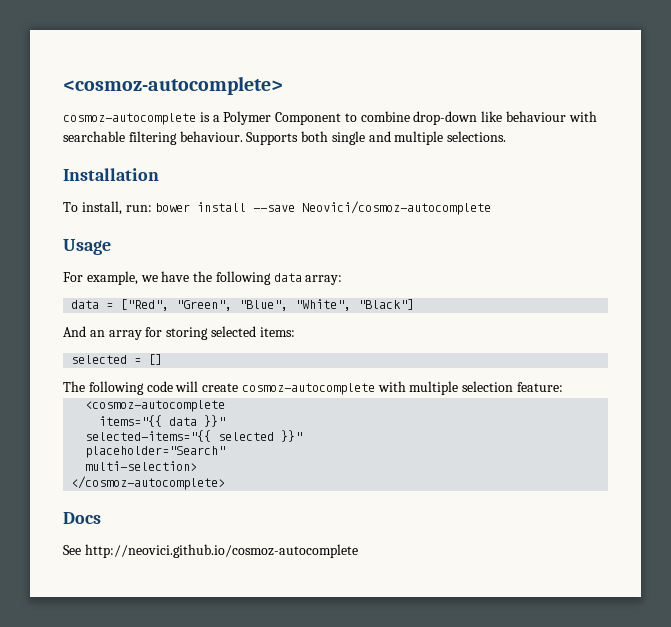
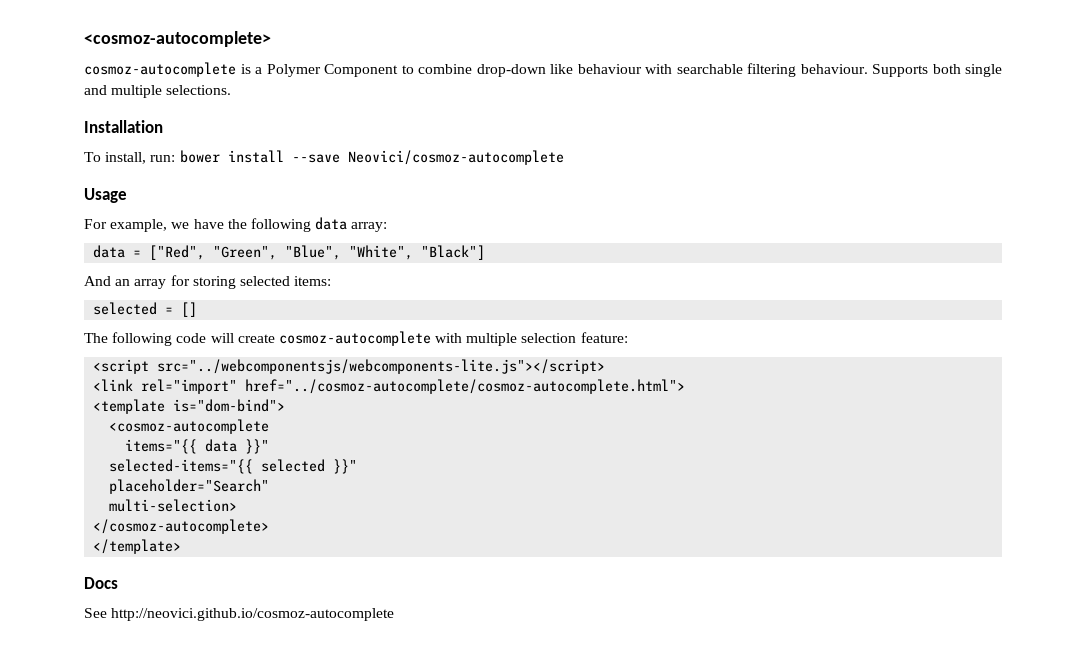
+ <script src="../webcomponentsjs/webcomponents-lite.js"></script>
+ <link rel="import" href="../cosmoz-autocomplete/cosmoz-autocomplete.html">
+ <template is="dom-bind">
+ </template>

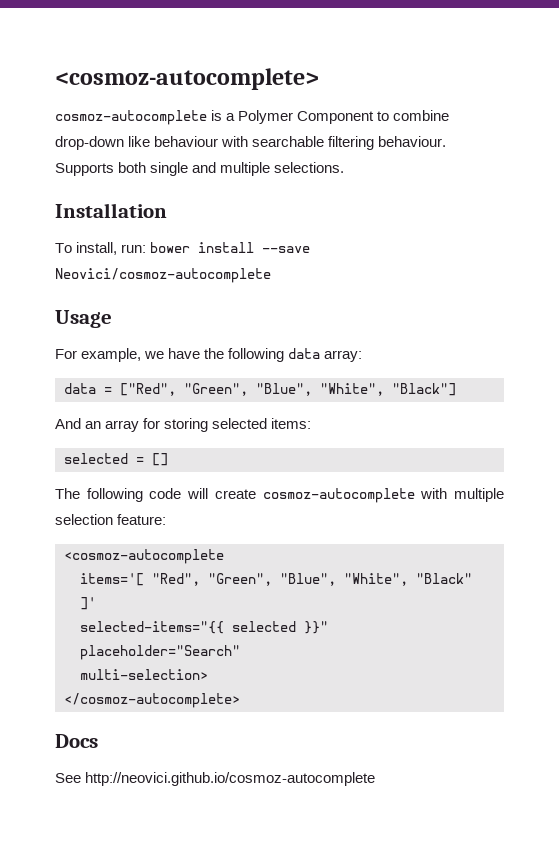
- <script src="../webcomponentsjs/webcomponents-lite.js"></script>
- <link rel="import" href="../cosmoz-autocomplete/cosmoz-autocomplete.html">
- <template is="dom-bind">
  <cosmoz-autocomplete
- items="{{ data }}"
+ items='[ "Red", "Green", "Blue", "White", "Black" ]'
- </template>

